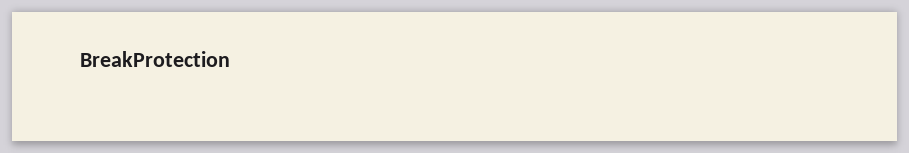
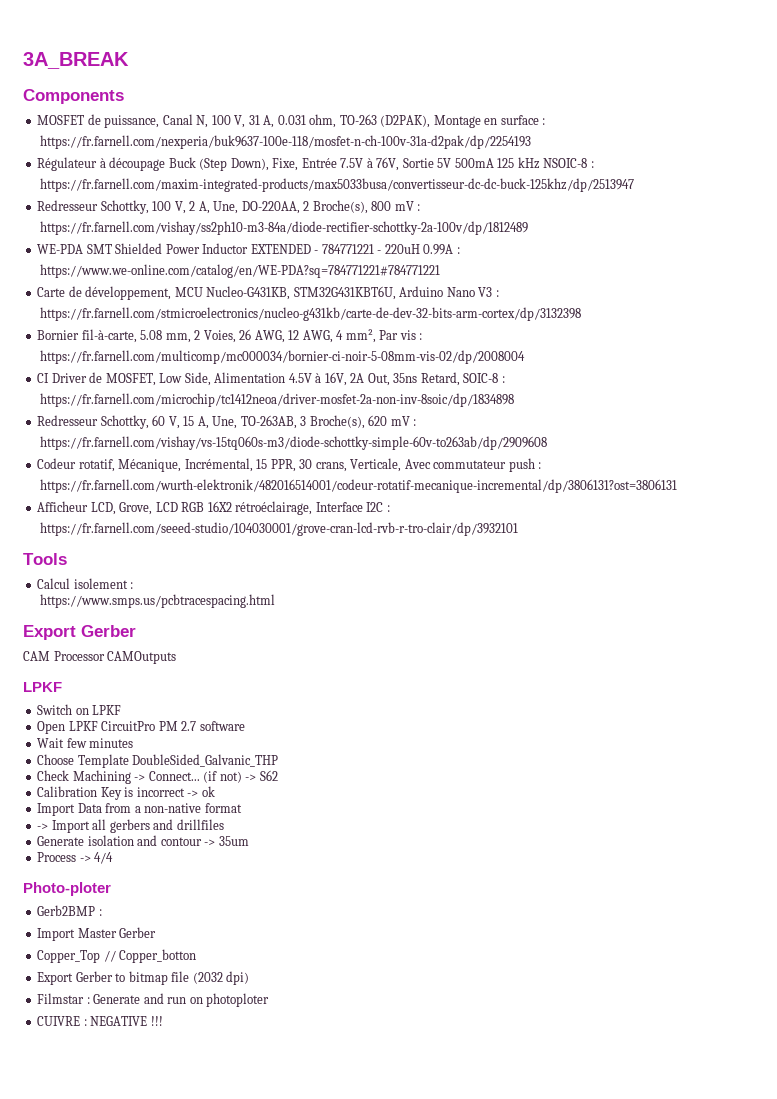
- BreakProtection
+ 3A_BREAK
+ Components
+ MOSFET de puissance, Canal N, 100 V, 31 A, 0.031 ohm, TO-263 (D2PAK), Montage en surface :
+ https://fr.farnell.com/nexperia/buk9637-100e-118/mosfet-n-ch-100v-31a-d2pak/dp/2254193
+ Régulateur à découpage Buck (Step Down), Fixe, Entrée 7.5V à 76V, Sortie 5V 500mA 125 kHz NSOIC-8 :
+ https://fr.farnell.com/maxim-integrated-products/max5033busa/convertisseur-dc-dc-buck-125khz/dp/2513947
+ Redresseur Schottky, 100 V, 2 A, Une, DO-220AA, 2 Broche(s), 800 mV :
+ https://fr.farnell.com/vishay/ss2ph10-m3-84a/diode-rectifier-schottky-2a-100v/dp/1812489
+ WE-PDA SMT Shielded Power Inductor EXTENDED - 784771221 - 220uH 0.99A :
+ https://www.we-online.com/catalog/en/WE-PDA?sq=784771221#784771221
+ Carte de développement, MCU Nucleo-G431KB, STM32G431KBT6U, Arduino Nano V3 :
+ https://fr.farnell.com/stmicroelectronics/nucleo-g431kb/carte-de-dev-32-bits-arm-cortex/dp/3132398
+ Bornier fil-à-carte, 5.08 mm, 2 Voies, 26 AWG, 12 AWG, 4 mm², Par vis :
+ https://fr.farnell.com/multicomp/mc000034/bornier-ci-noir-5-08mm-vis-02/dp/2008004
+ CI Driver de MOSFET, Low Side, Alimentation 4.5V à 16V, 2A Out, 35ns Retard, SOIC-8 :
+ https://fr.farnell.com/microchip/tc1412neoa/driver-mosfet-2a-non-inv-8soic/dp/1834898
+ Redresseur Schottky, 60 V, 15 A, Une, TO-263AB, 3 Broche(s), 620 mV :
+ https://fr.farnell.com/vishay/vs-15tq060s-m3/diode-schottky-simple-60v-to263ab/dp/2909608
+ Codeur rotatif, Mécanique, Incrémental, 15 PPR, 30 crans, Verticale, Avec commutateur push :
+ https://fr.farnell.com/wurth-elektronik/482016514001/codeur-rotatif-mecanique-incremental/dp/3806131?ost=3806131
+ Afficheur LCD, Grove, LCD RGB 16X2 rétroéclairage, Interface I2C :
+ https://fr.farnell.com/seeed-studio/104030001/grove-cran-lcd-rvb-r-tro-clair/dp/3932101
+ Tools
+ Calcul isolement :
+ https://www.smps.us/pcbtracespacing.html
+ Export Gerber
+ CAM Processor CAMOutputs
+ LPKF
+ Switch on LPKF
+ Open LPKF CircuitPro PM 2.7 software
+ Wait few minutes
+ Choose Template DoubleSided_Galvanic_THP
+ Check Machining -> Connect... (if not) -> S62
+ Calibration Key is incorrect -> ok
+ Import Data from a non-native format
+ -> Import all gerbers and drillfiles
+ Generate isolation and contour -> 35um
+ Process -> 4/4
+ Photo-ploter
+ Gerb2BMP :
+ Import Master Gerber
+ Copper_Top // Copper_botton
+ Export Gerber to bitmap file (2032 dpi)
+ Filmstar : Generate and run on photoploter
+ CUIVRE : NEGATIVE !!!

